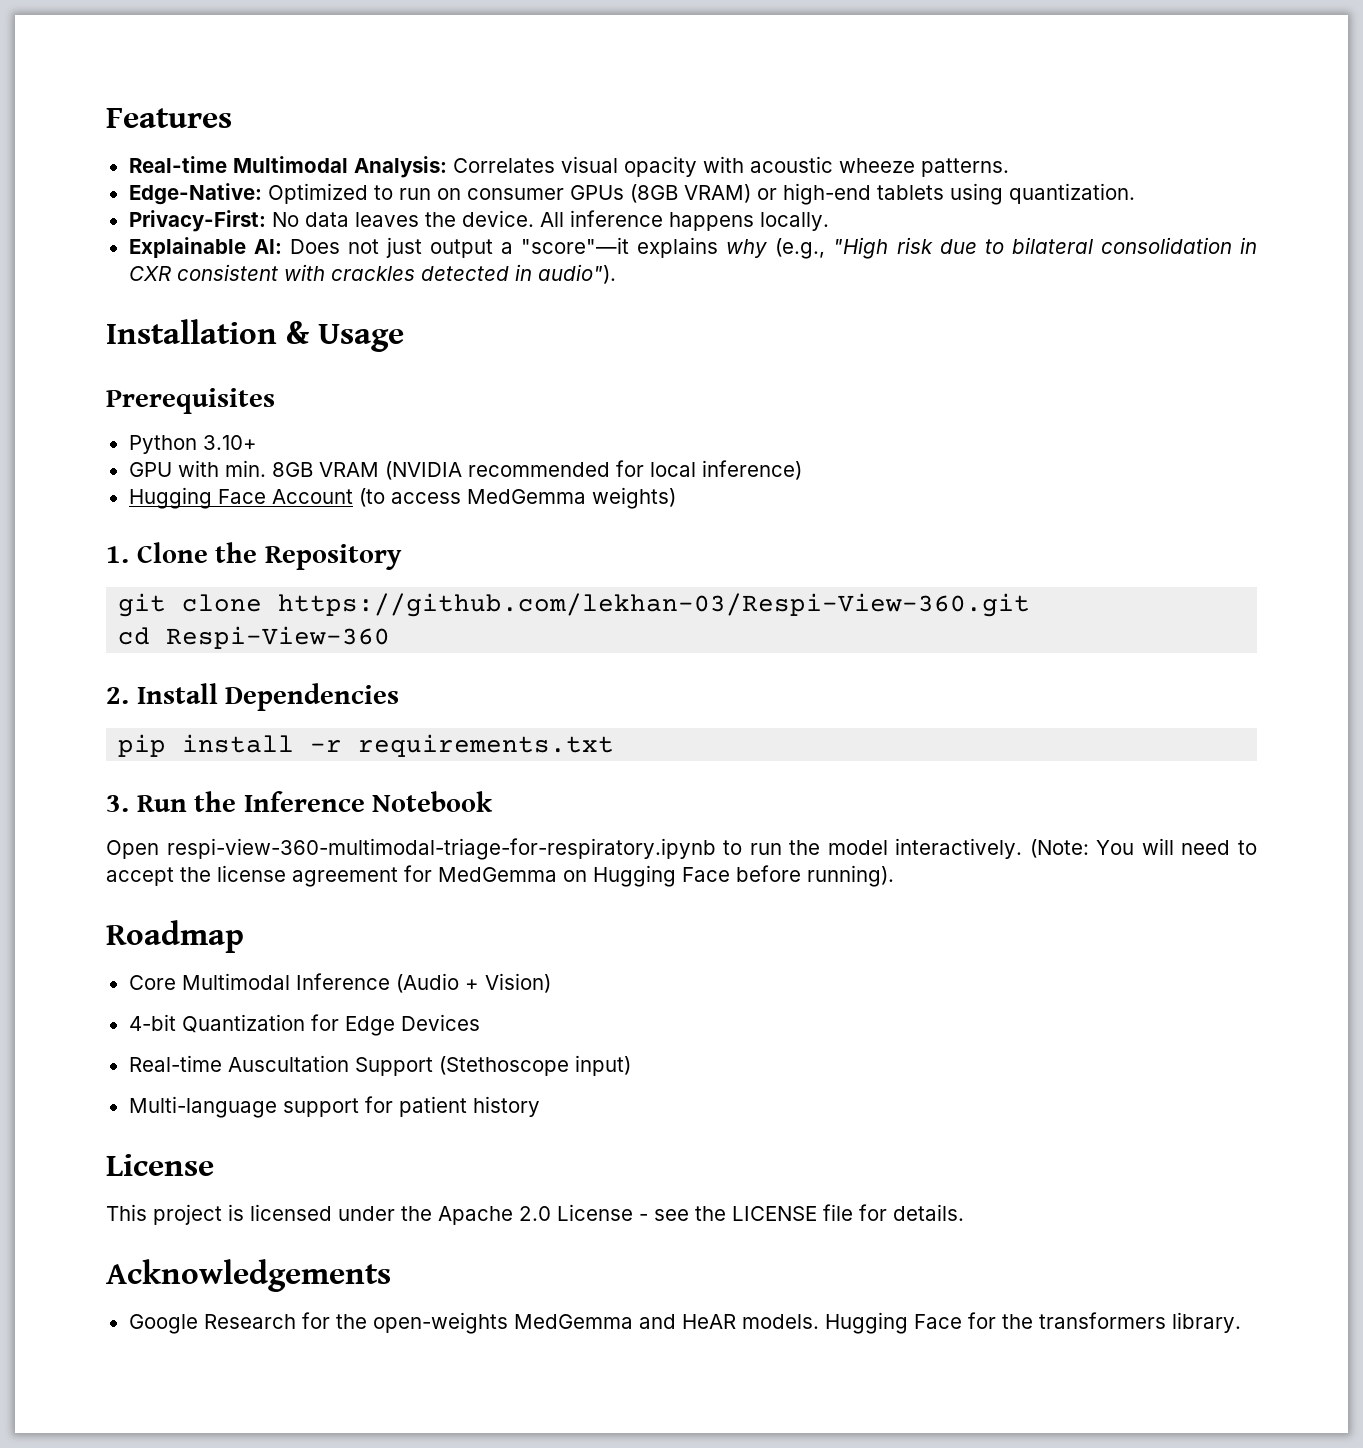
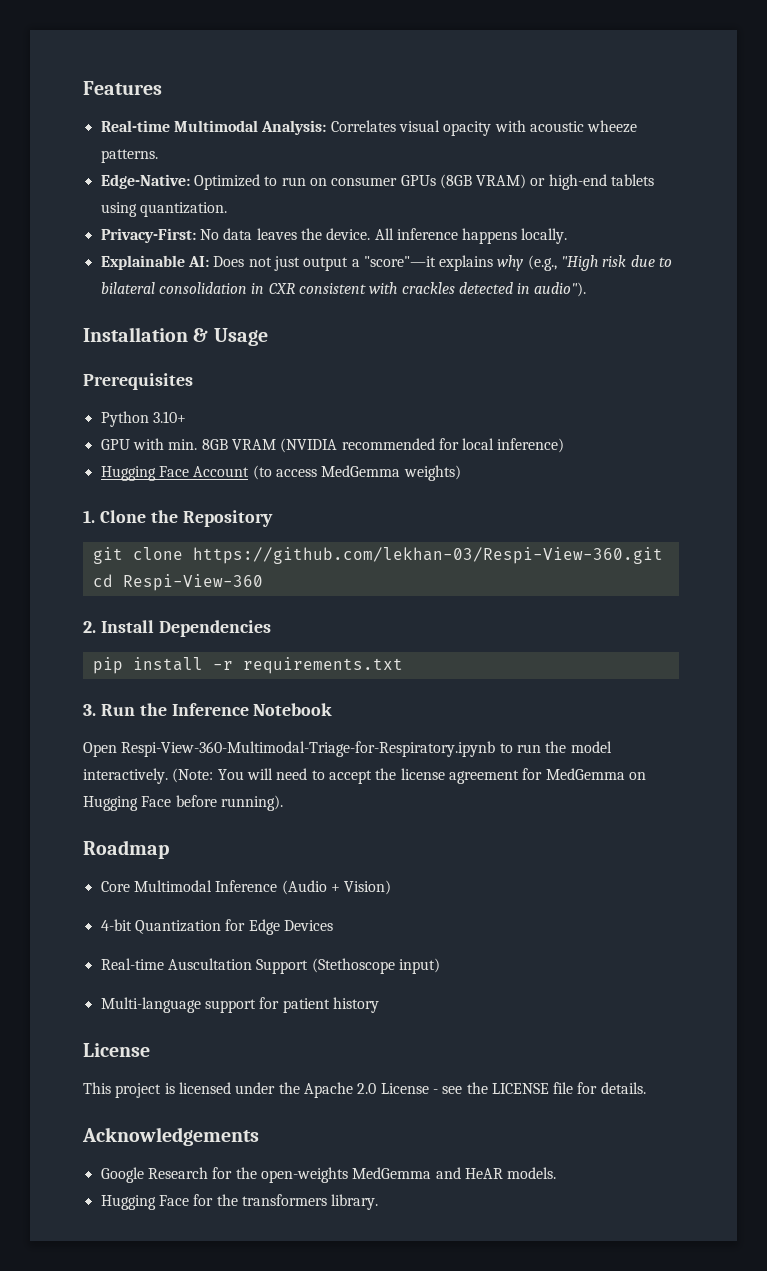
- Open respi-view-360-multimodal-triage-for-respiratory.ipynb to run the model interactively.
+ Open Respi-View-360-Multimodal-Triage-for-Respiratory.ipynb to run the model interactively.
- Google Research for the open-weights MedGemma and HeAR models. Hugging Face for the transformers library.
+ Google Research for the open-weights MedGemma and HeAR models.
+ Hugging Face for the transformers library.

